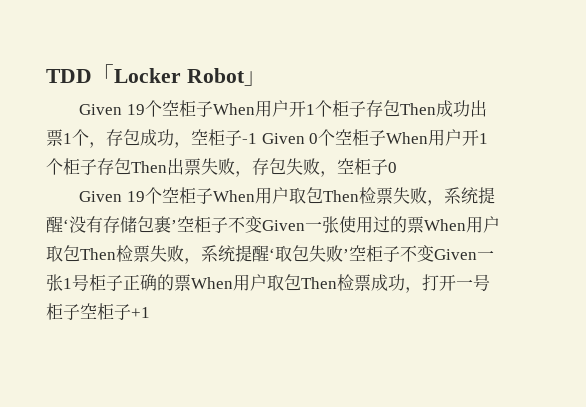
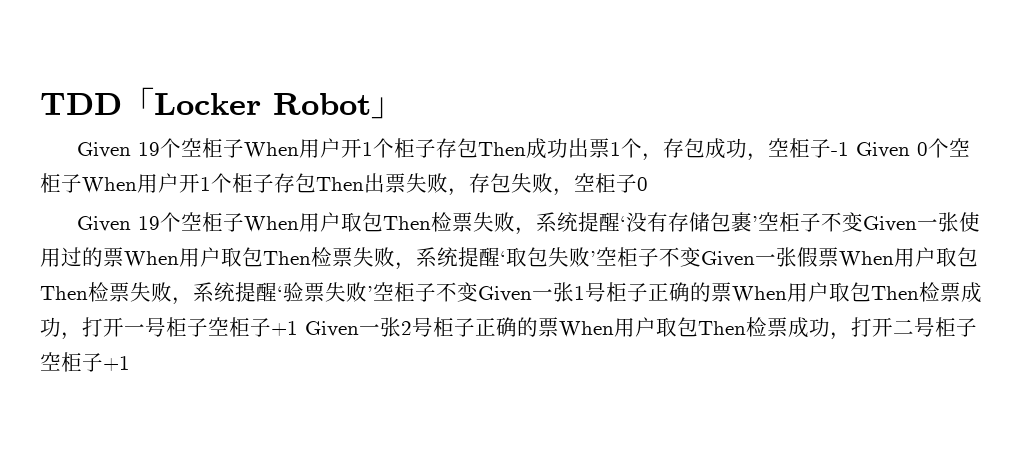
- Given 19个空柜子When用户取包Then检票失败，系统提醒‘没有存储包裹’空柜子不变Given一张使用过的票When用户取包Then检票失败，系统提醒‘取包失败’空柜子不变Given一张1号柜子正确的票When用户取包Then检票成功，打开一号柜子空柜子+1
+ Given 19个空柜子When用户取包Then检票失败，系统提醒‘没有存储包裹’空柜子不变Given一张使用过的票When用户取包Then检票失败，系统提醒‘取包失败’空柜子不变Given一张假票When用户取包Then检票失败，系统提醒‘验票失败’空柜子不变Given一张1号柜子正确的票When用户取包Then检票成功，打开一号柜子空柜子+1 Given一张2号柜子正确的票When用户取包Then检票成功，打开二号柜子空柜子+1

